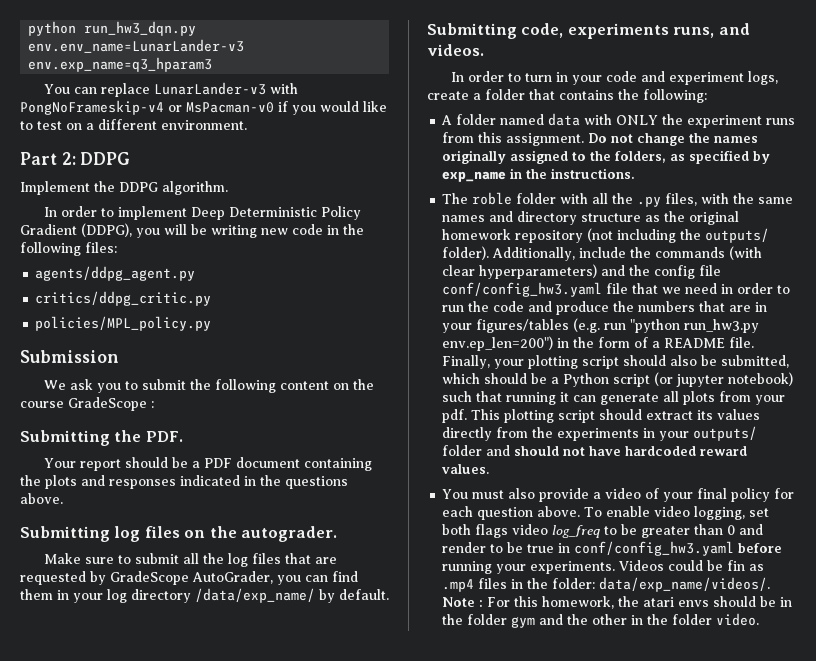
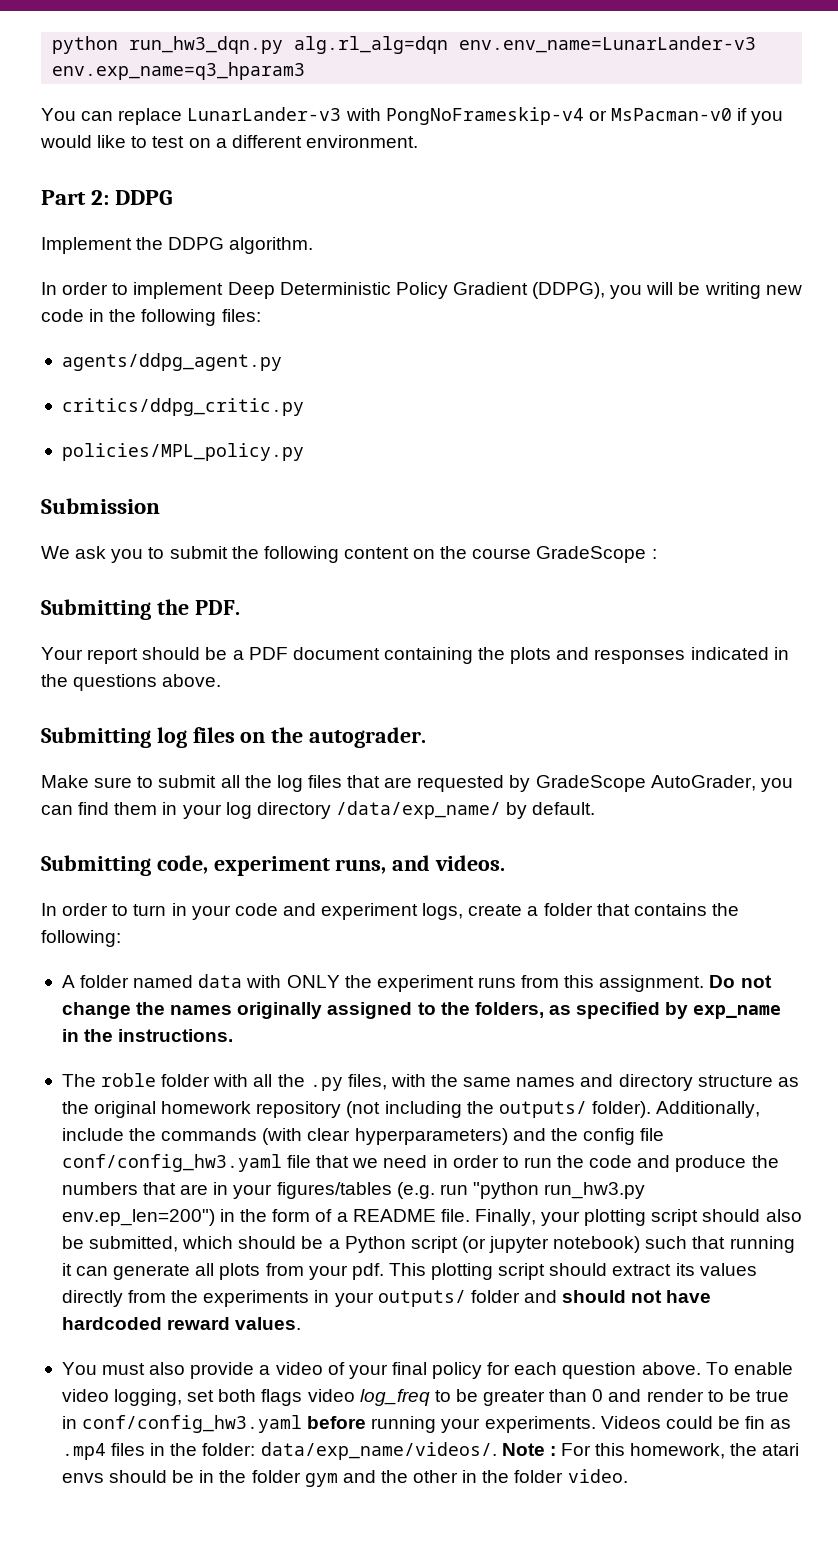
- python run_hw3_dqn.py env.env_name=LunarLander-v3 env.exp_name=q3_hparam3
+ python run_hw3_dqn.py alg.rl_alg=dqn env.env_name=LunarLander-v3 env.exp_name=q3_hparam3
- Submitting code, experiments runs, and videos.
+ Submitting code, experiment runs, and videos.

